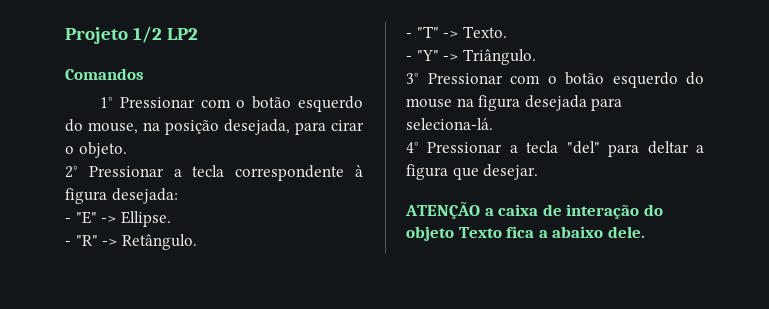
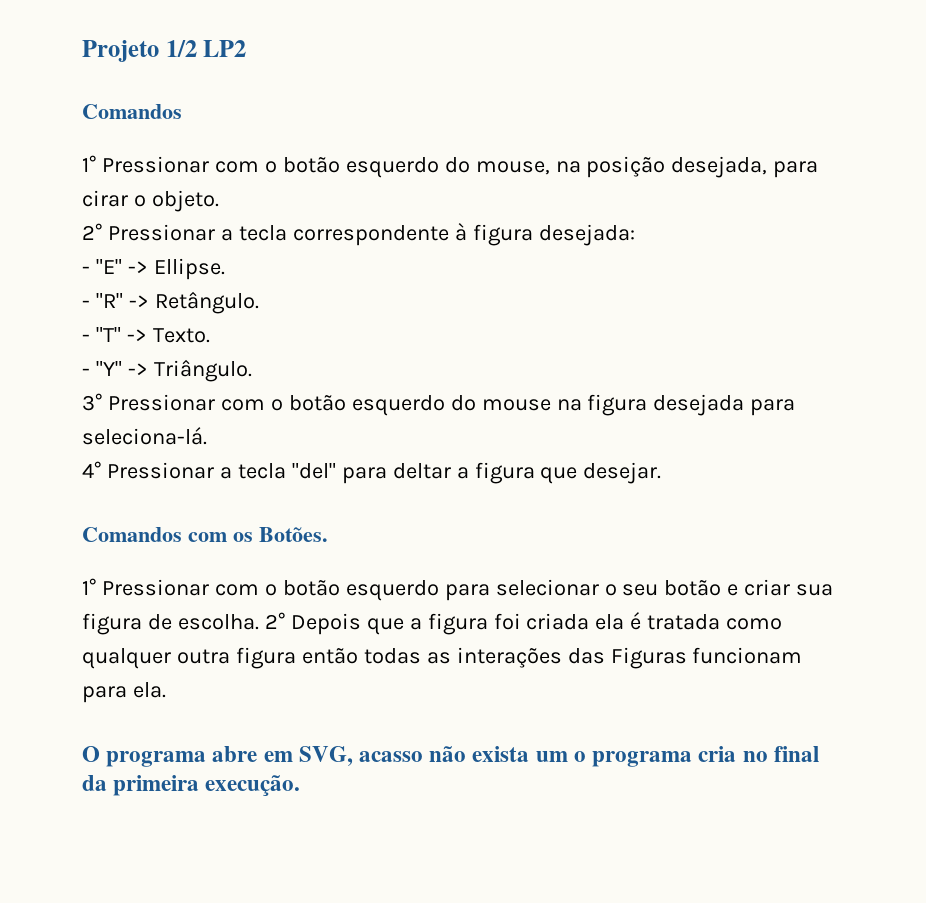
- ATENÇÃO a caixa de interação do objeto Texto fica a abaixo dele.
+ Comandos com os Botões.
+ 1° Pressionar com o botão esquerdo para selecionar o seu botão e criar sua figura de escolha. 2° Depois que a figura foi criada ela é tratada como qualquer outra figura então todas as interações das Figuras funcionam para ela.
+ O programa abre em SVG, acasso não exista um o programa cria no final da primeira execução.

